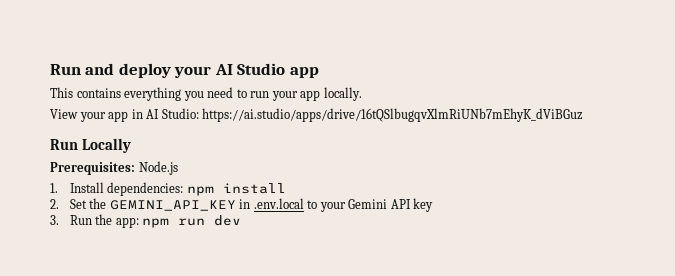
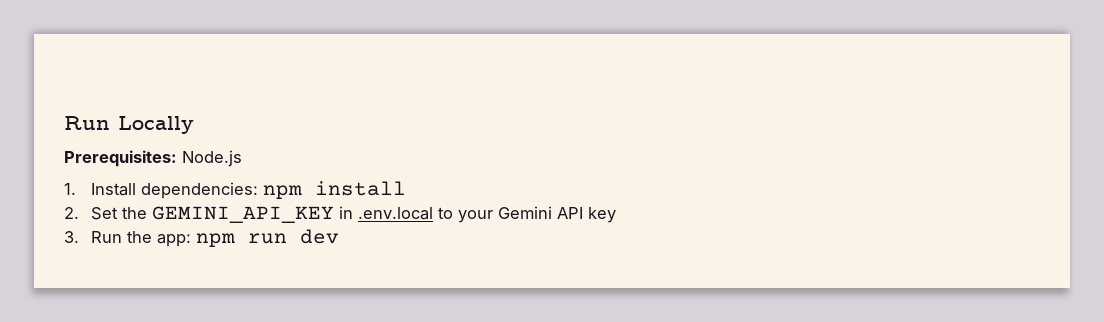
- Run and deploy your AI Studio app
- This contains everything you need to run your app locally.
- View your app in AI Studio: https://ai.studio/apps/drive/16tQSlbugqvXlmRiUNb7mEhyK_dViBGuz

